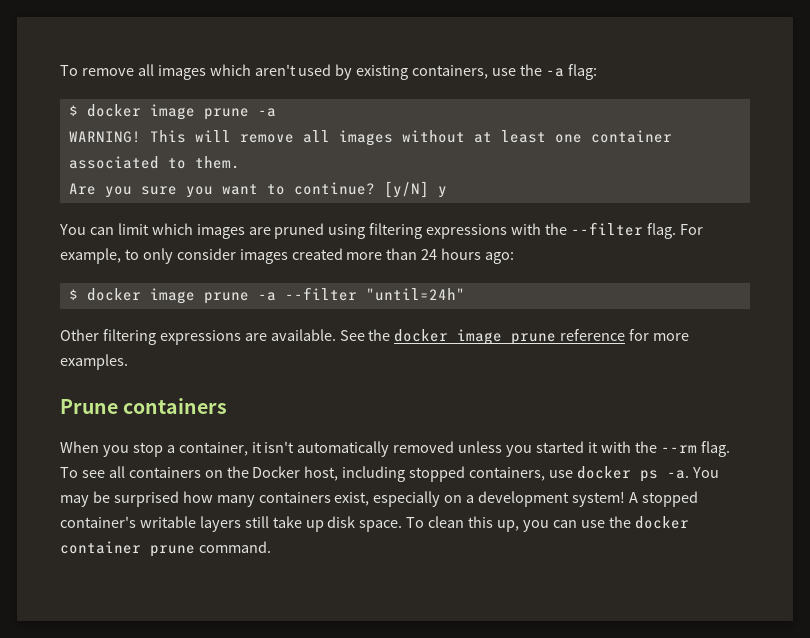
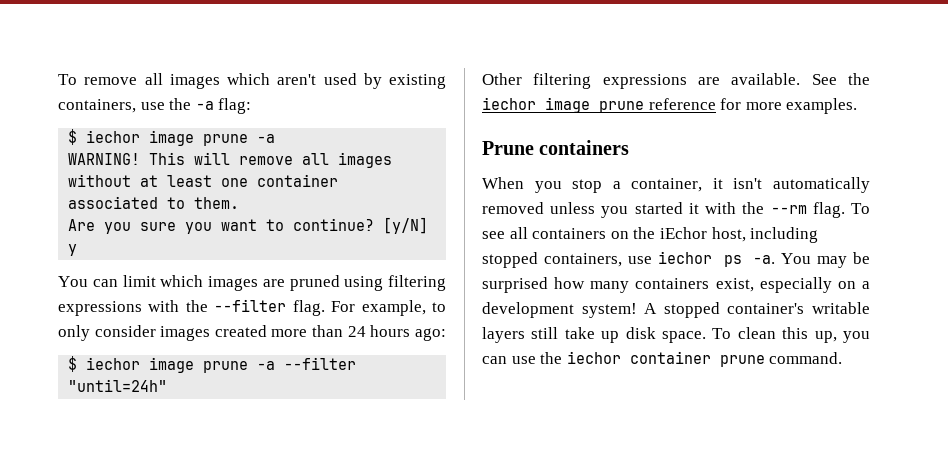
  To remove all images which aren't used by existing containers, use the -a flag:
- $ docker image prune -a
+ $ iechor image prune -a
- $ docker image prune -a --filter "until=24h"
+ $ iechor image prune -a --filter "until=24h"
- See the docker image prune reference for more examples.
+ See the iechor image prune reference for more examples.
- To see all containers on the Docker host, including stopped containers, use docker ps -a.
+ To see all containers on the iEchor host, including stopped containers, use iechor ps -a.
- To clean this up, you can use the docker container prune command.
+ To clean this up, you can use the iechor container prune command.

